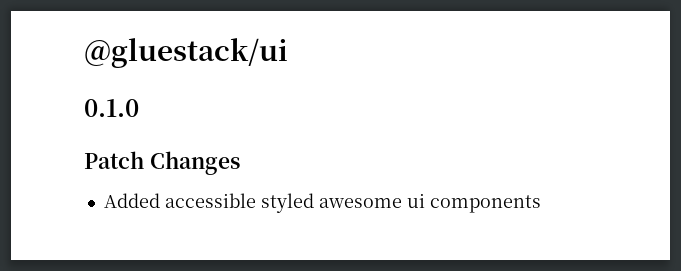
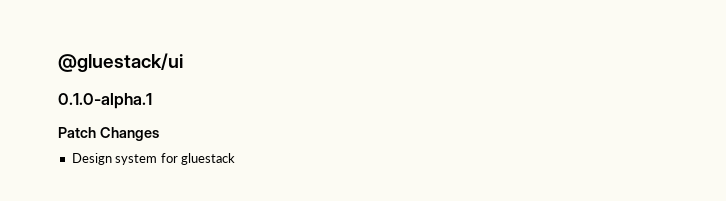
- 0.1.0
+ 0.1.0-alpha.1
- Added accessible styled awesome ui components
+ Design system for gluestack

